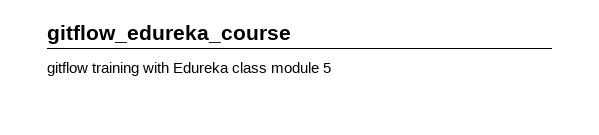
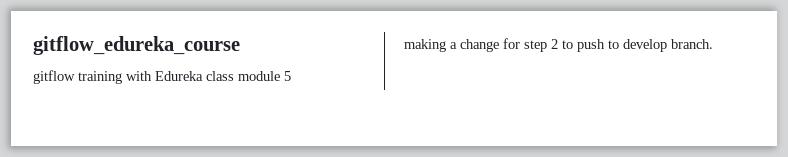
+ making a change for step 2 to push to develop branch.

